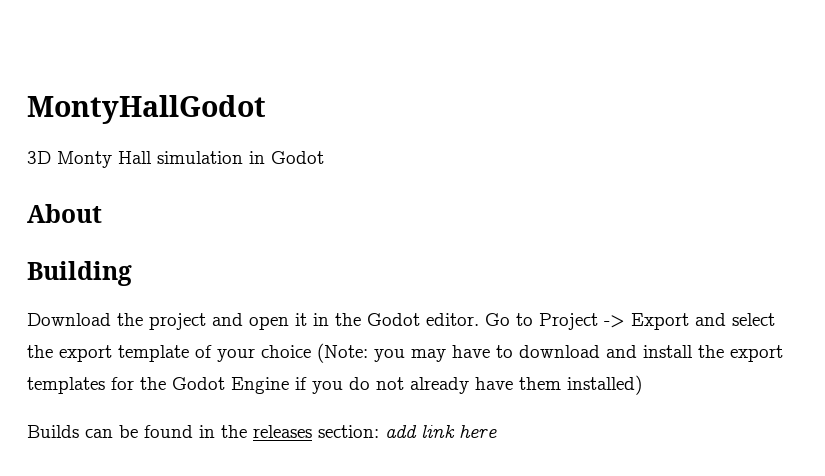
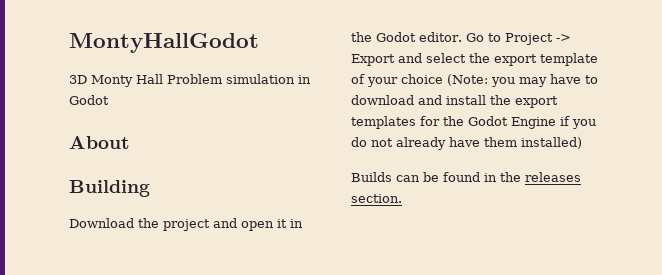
- 3D Monty Hall simulation in Godot
+ 3D Monty Hall Problem simulation in Godot
- Builds can be found in the releases section: add link here
+ Builds can be found in the releases section.

